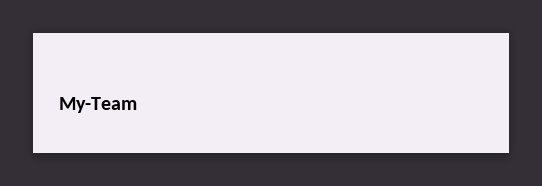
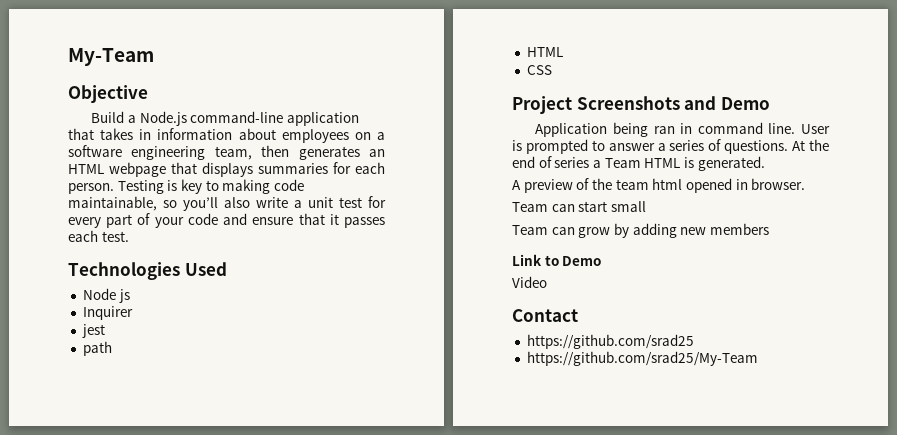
+ Objective
+ Build a Node.js command-line application that takes in information about employees on a software engineering team, then generates an HTML webpage that displays summaries for each person. Testing is key to making code maintainable, so you’ll also write a unit test for every part of your code and ensure that it passes each test.
+ Technologies Used
+ Node js
+ Inquirer
+ jest
+ path
+ HTML
+ CSS
+ Project Screenshots and Demo
+ Application being ran in command line. User is prompted to answer a series of questions. At the end of series a Team HTML is generated.
+ A preview of the team html opened in browser.
+ Team can start small
+ Team can grow by adding new members
+ Link to Demo
+ Video
+ Contact
+ https://github.com/srad25
+ https://github.com/srad25/My-Team

